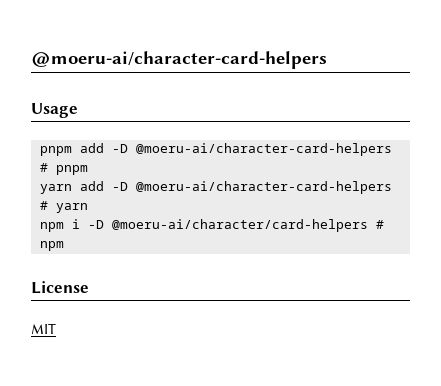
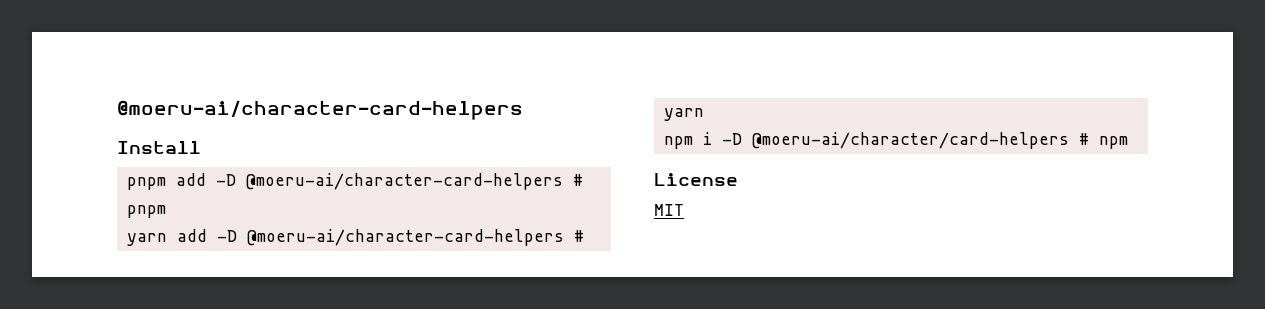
- Usage
+ Install

